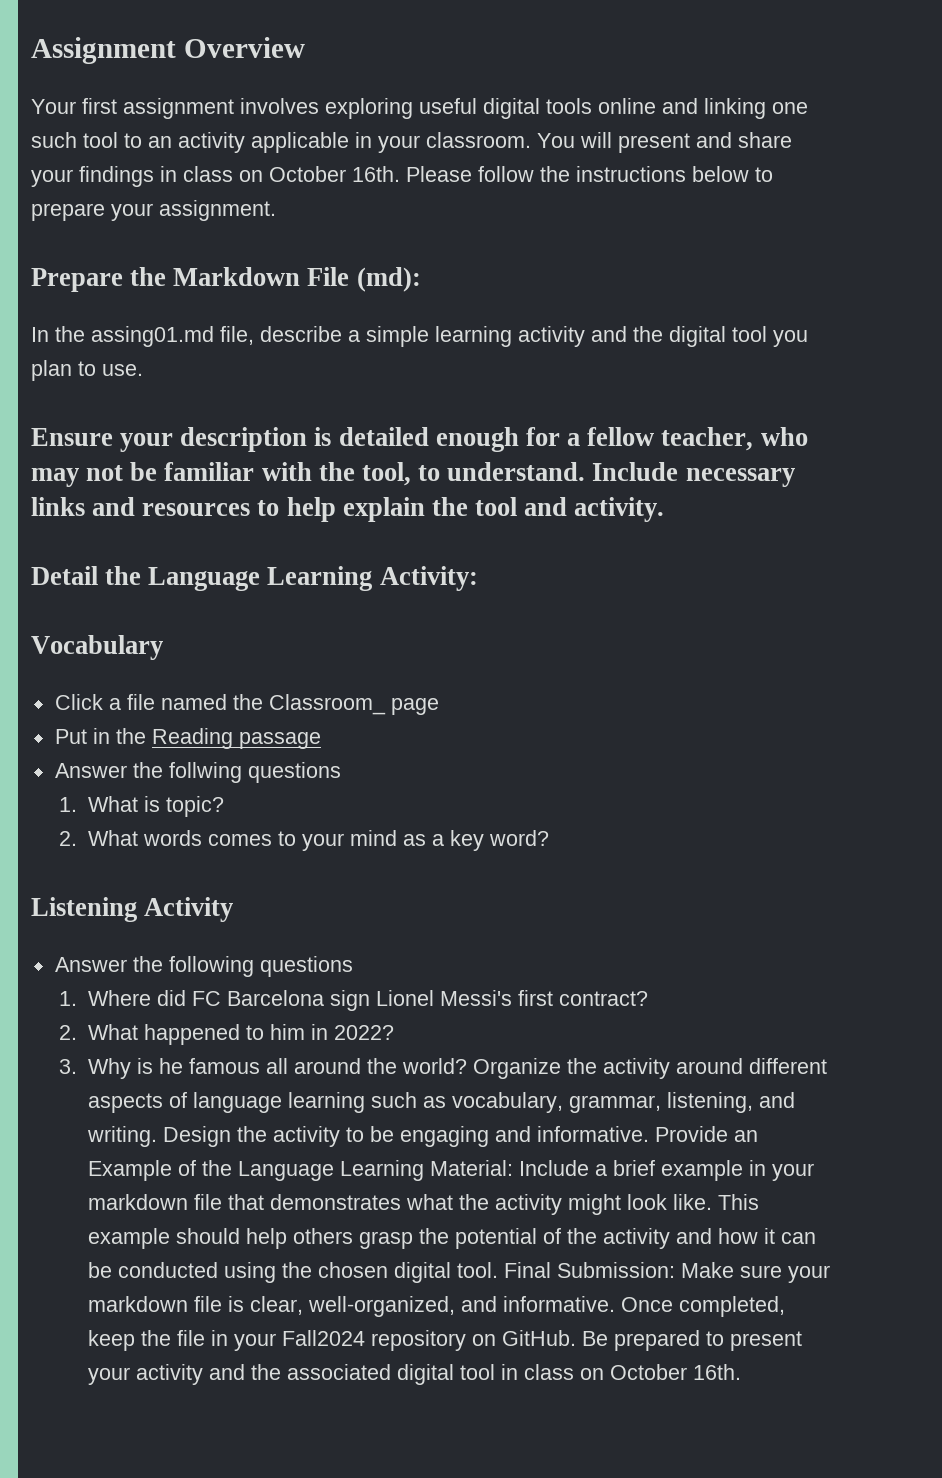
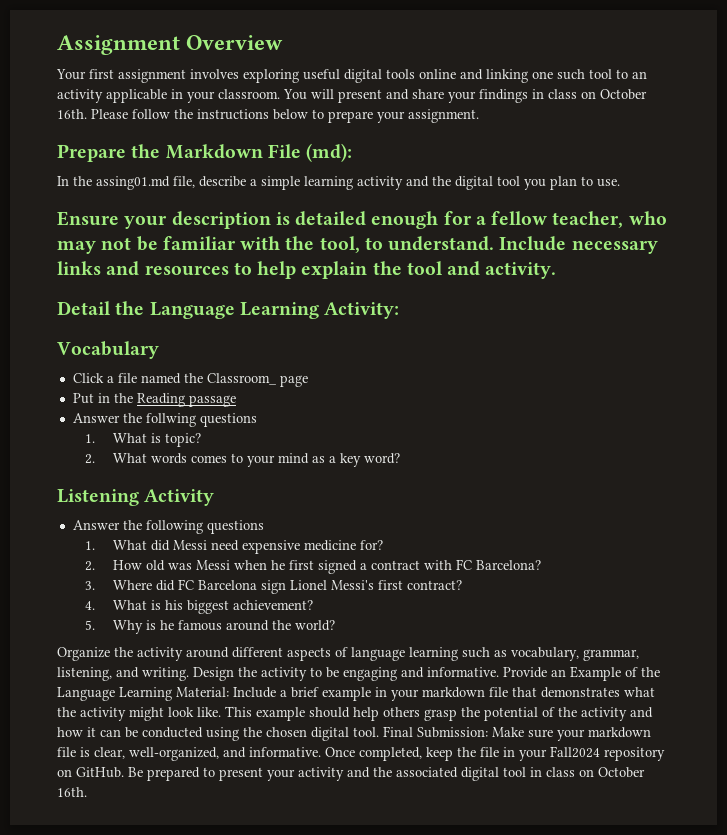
- 1. Where did FC Barcelona sign Lionel Messi's first contract?
+ 1. What did Messi need expensive medicine for?
+ 2. How old was Messi when he first signed a contract with FC Barcelona?
+ 3. Where did FC Barcelona sign Lionel Messi's first contract?
- 2. What happened to him in 2022?
- 3. Why is he famous all around the world? Organize the activity around different aspects of language learning such as vocabulary, grammar, listening, and writing.
+ 4. What is his biggest achievement?
+ 5. Why is he famous around the world?
+ Organize the activity around different aspects of language learning such as vocabulary, grammar, listening, and writing.

